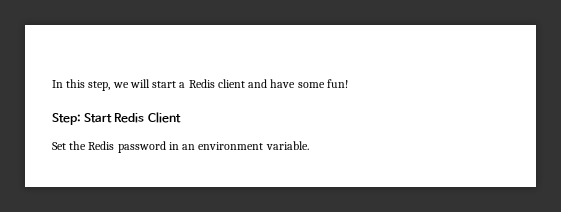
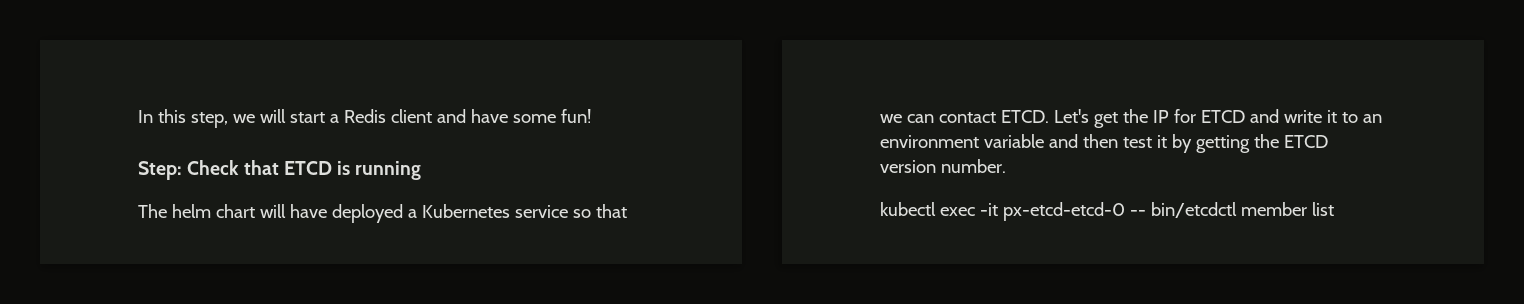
- Step: Start Redis Client
- Set the Redis password in an environment variable.
+ Step: Check that ETCD is running
+ The helm chart will have deployed a Kubernetes service so that we can contact ETCD. Let's get the IP for ETCD and write it to an environment variable and then test it by getting the ETCD version number.
+ kubectl exec -it px-etcd-etcd-0 -- bin/etcdctl member list

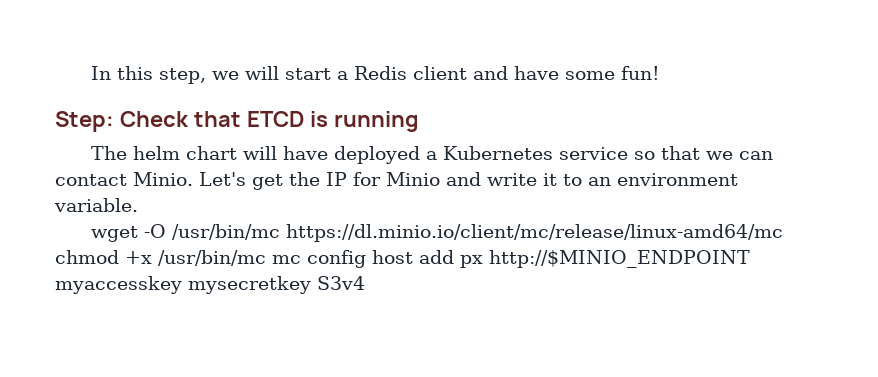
- The helm chart will have deployed a Kubernetes service so that we can contact ETCD.
+ The helm chart will have deployed a Kubernetes service so that we can contact Minio.
- Let's get the IP for ETCD and write it to an environment variable and then test it by getting the ETCD version number.
- kubectl exec -it px-etcd-etcd-0 -- bin/etcdctl member list
+ Let's get the IP for Minio and write it to an environment variable.
+ wget -O /usr/bin/mc https://dl.minio.io/client/mc/release/linux-amd64/mc chmod +x /usr/bin/mc mc config host add px http://$MINIO_ENDPOINT myaccesskey mysecretkey S3v4

